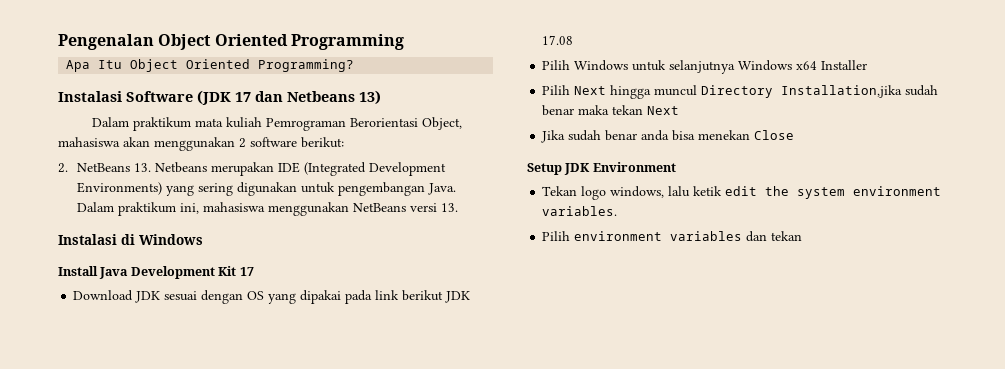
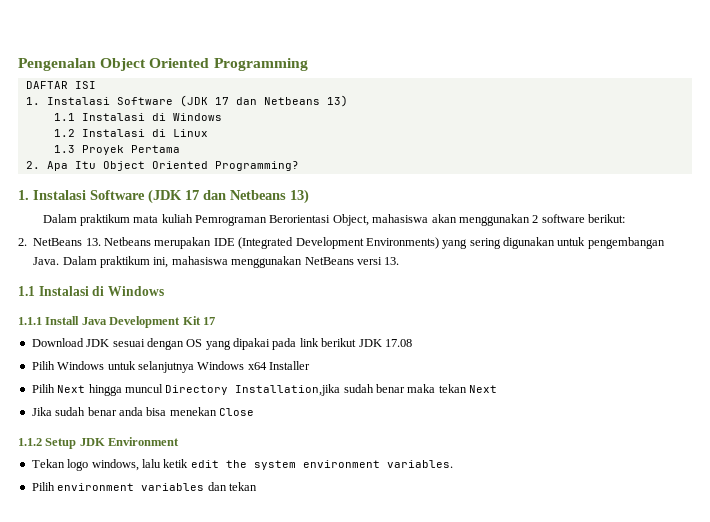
- Apa Itu Object Oriented Programming?
- Instalasi Software (JDK 17 dan Netbeans 13)
+ DAFTAR ISI
+ 1. Instalasi Software (JDK 17 dan Netbeans 13)
+ 1.1 Instalasi di Windows
+ 1.2 Instalasi di Linux
+ 1.3 Proyek Pertama
+ 2. Apa Itu Object Oriented Programming?
+ 1. Instalasi Software (JDK 17 dan Netbeans 13)
  Dalam praktikum ini, mahasiswa menggunakan NetBeans versi 13.
- Instalasi di Windows
- Install Java Development Kit 17
+ 1.1 Instalasi di Windows
+ 1.1.1 Install Java Development Kit 17
- Setup JDK Environment
+ 1.1.2 Setup JDK Environment

